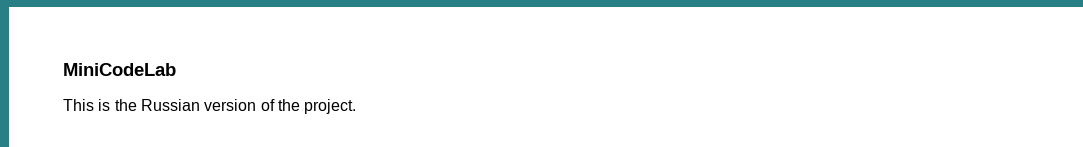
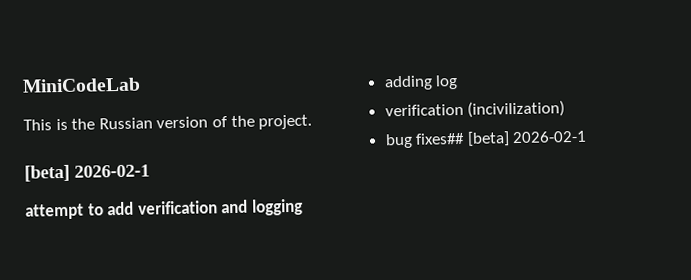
  This is the Russian version of the project.
+ [beta] 2026-02-1
+ attempt to add verification and logging
+ adding log
+ verification (incivilization)
+ bug fixes## [beta] 2026-02-1

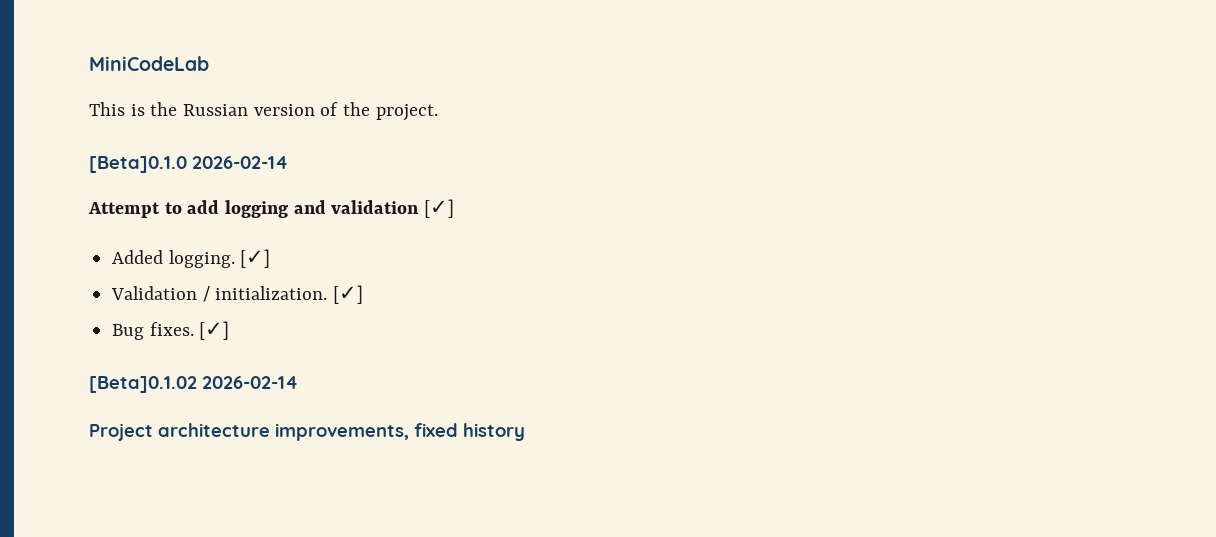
  This is the Russian version of the project.
- [beta] 2026-02-1
- attempt to add verification and logging
- adding log
- verification (incivilization)
- bug fixes## [beta] 2026-02-1
+ [Beta]0.1.0 2026-02-14
+ Attempt to add logging and validation [✓]
+ Added logging. [✓]
+ Validation / initialization. [✓]
+ Bug fixes. [✓]
+ [Beta]0.1.02 2026-02-14
+ Project architecture improvements, fixed history

